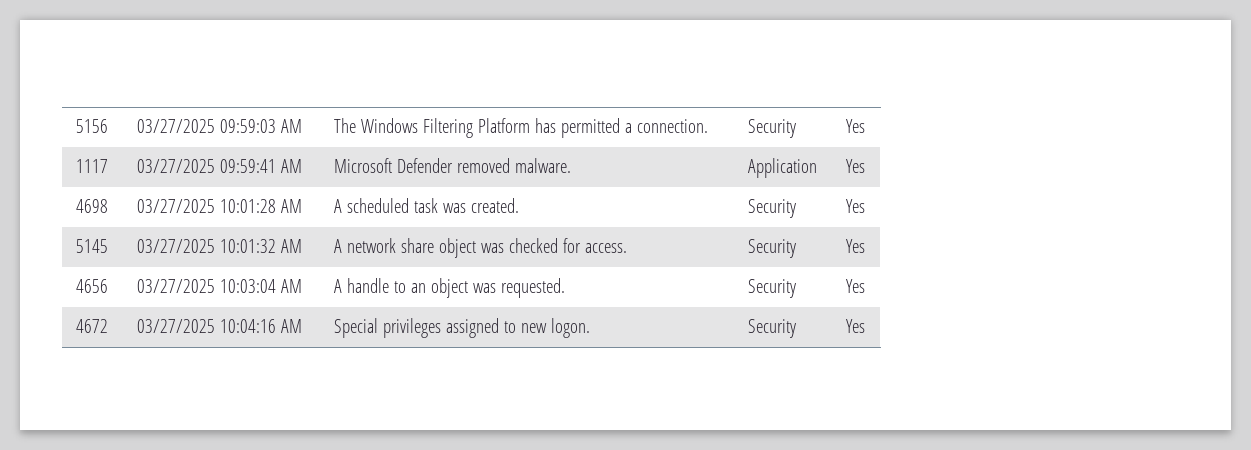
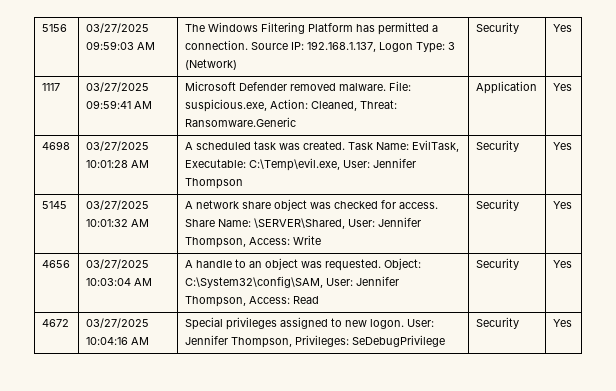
- 5156 | 03/27/2025 09:59:03 AM | The Windows Filtering Platform has permitted a connection. | Security | Yes
+ 5156 | 03/27/2025 09:59:03 AM | The Windows Filtering Platform has permitted a connection. Source IP: 192.168.1.137, Logon Type: 3 (Network) | Security | Yes
- 1117 | 03/27/2025 09:59:41 AM | Microsoft Defender removed malware. | Application | Yes
+ 1117 | 03/27/2025 09:59:41 AM | Microsoft Defender removed malware. File: suspicious.exe, Action: Cleaned, Threat: Ransomware.Generic | Application | Yes
- 4698 | 03/27/2025 10:01:28 AM | A scheduled task was created. | Security | Yes
+ 4698 | 03/27/2025 10:01:28 AM | A scheduled task was created. Task Name: EvilTask, Executable: C:\Temp\evil.exe, User: Jennifer Thompson | Security | Yes
- 5145 | 03/27/2025 10:01:32 AM | A network share object was checked for access. | Security | Yes
+ 5145 | 03/27/2025 10:01:32 AM | A network share object was checked for access. Share Name: \SERVER\Shared, User: Jennifer Thompson, Access: Write | Security | Yes
- 4656 | 03/27/2025 10:03:04 AM | A handle to an object was requested. | Security | Yes
+ 4656 | 03/27/2025 10:03:04 AM | A handle to an object was requested. Object: C:\System32\config\SAM, User: Jennifer Thompson, Access: Read | Security | Yes
- 4672 | 03/27/2025 10:04:16 AM | Special privileges assigned to new logon. | Security | Yes
+ 4672 | 03/27/2025 10:04:16 AM | Special privileges assigned to new logon. User: Jennifer Thompson, Privileges: SeDebugPrivilege | Security | Yes

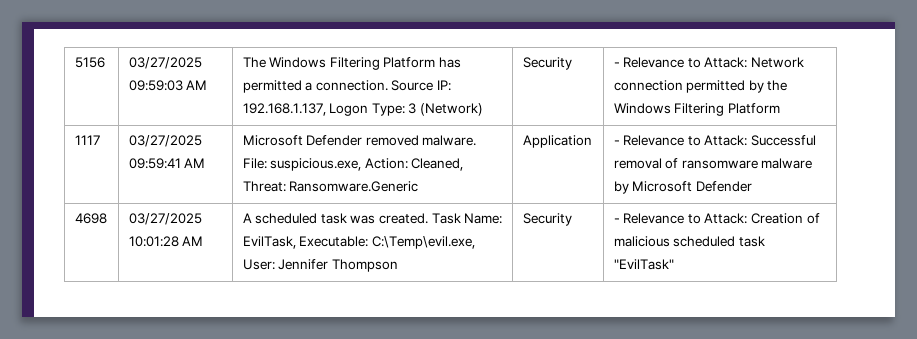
- 5156 | 03/27/2025 09:59:03 AM | The Windows Filtering Platform has permitted a connection. Source IP: 192.168.1.137, Logon Type: 3 (Network) | Security | Yes
+ 5156 | 03/27/2025 09:59:03 AM | The Windows Filtering Platform has permitted a connection. Source IP: 192.168.1.137, Logon Type: 3 (Network) | Security | - Relevance to Attack: Network connection permitted by the Windows Filtering Platform
- 1117 | 03/27/2025 09:59:41 AM | Microsoft Defender removed malware. File: suspicious.exe, Action: Cleaned, Threat: Ransomware.Generic | Application | Yes
+ 1117 | 03/27/2025 09:59:41 AM | Microsoft Defender removed malware. File: suspicious.exe, Action: Cleaned, Threat: Ransomware.Generic | Application | - Relevance to Attack: Successful removal of ransomware malware by Microsoft Defender
- 4698 | 03/27/2025 10:01:28 AM | A scheduled task was created. Task Name: EvilTask, Executable: C:\Temp\evil.exe, User: Jennifer Thompson | Security | Yes
- 5145 | 03/27/2025 10:01:32 AM | A network share object was checked for access. Share Name: \SERVER\Shared, User: Jennifer Thompson, Access: Write | Security | Yes
- 4656 | 03/27/2025 10:03:04 AM | A handle to an object was requested. Object: C:\System32\config\SAM, User: Jennifer Thompson, Access: Read | Security | Yes
- 4672 | 03/27/2025 10:04:16 AM | Special privileges assigned to new logon. User: Jennifer Thompson, Privileges: SeDebugPrivilege | Security | Yes
+ 4698 | 03/27/2025 10:01:28 AM | A scheduled task was created. Task Name: EvilTask, Executable: C:\Temp\evil.exe, User: Jennifer Thompson | Security | - Relevance to Attack: Creation of malicious scheduled task "EvilTask"

